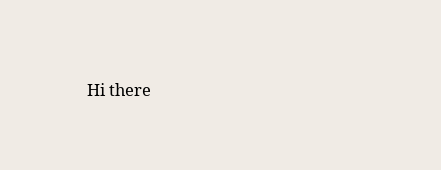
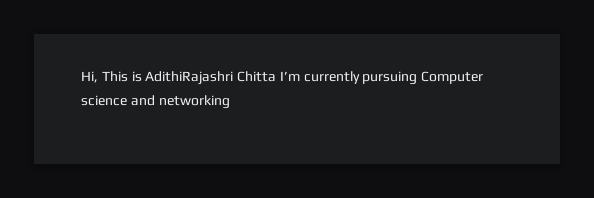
- Hi there
+ Hi, This is AdithiRajashri Chitta I’m currently pursuing Computer science and networking

